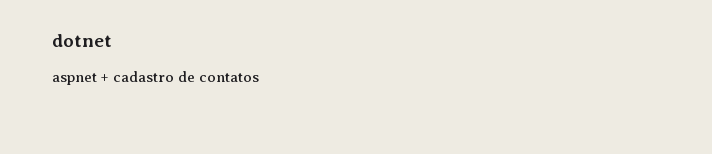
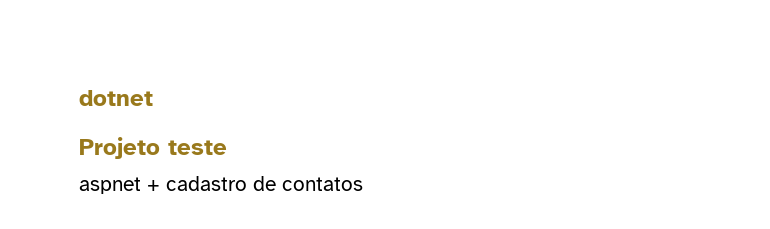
+ Projeto teste

